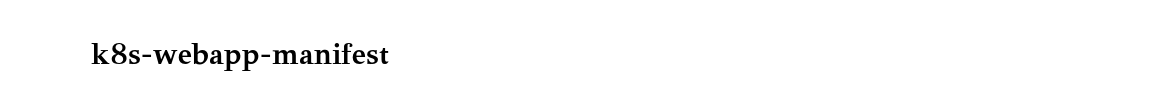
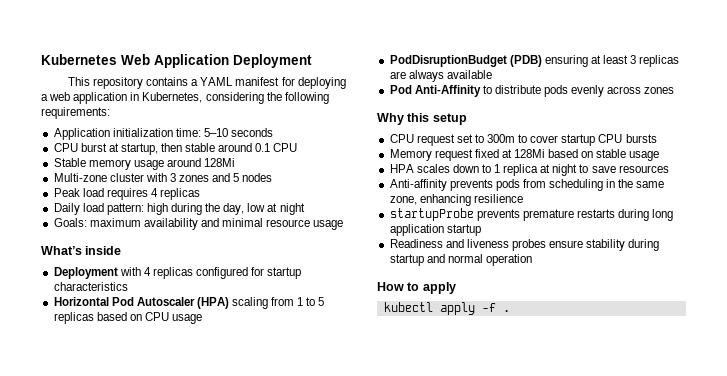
- k8s-webapp-manifest
+ Kubernetes Web Application Deployment
+ This repository contains a YAML manifest for deploying a web application in Kubernetes, considering the following requirements:
+ Application initialization time: 5–10 seconds
+ CPU burst at startup, then stable around 0.1 CPU
+ Stable memory usage around 128Mi
+ Multi-zone cluster with 3 zones and 5 nodes
+ Peak load requires 4 replicas
+ Daily load pattern: high during the day, low at night
+ Goals: maximum availability and minimal resource usage
+ What’s inside
+ Deployment with 4 replicas configured for startup characteristics
+ Horizontal Pod Autoscaler (HPA) scaling from 1 to 5 replicas based on CPU usage
+ PodDisruptionBudget (PDB) ensuring at least 3 replicas are always available
+ Pod Anti-Affinity to distribute pods evenly across zones
+ Why this setup
+ CPU request set to 300m to cover startup CPU bursts
+ Memory request fixed at 128Mi based on stable usage
+ HPA scales down to 1 replica at night to save resources
+ Anti-affinity prevents pods from scheduling in the same zone, enhancing resilience
+ startupProbe prevents premature restarts during long application startup
+ Readiness and liveness probes ensure stability during startup and normal operation
+ How to apply
+ kubectl apply -f .

